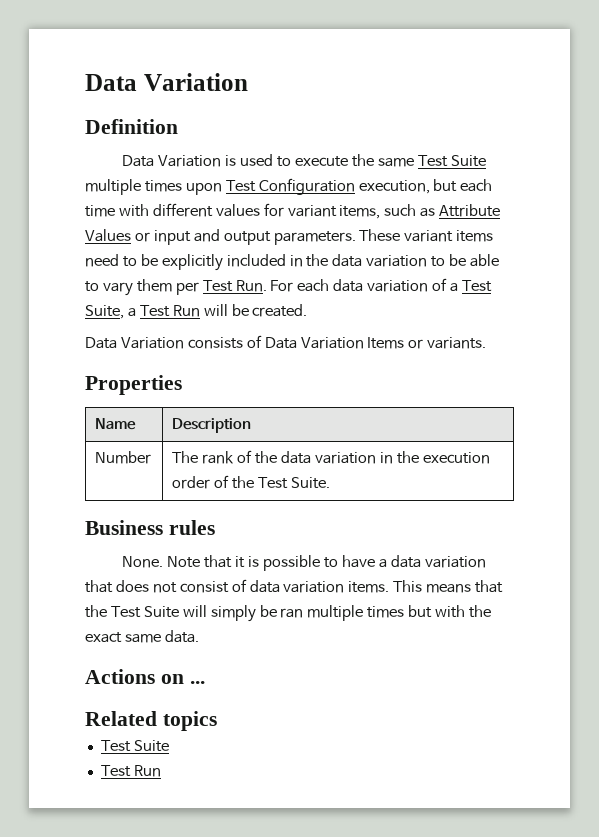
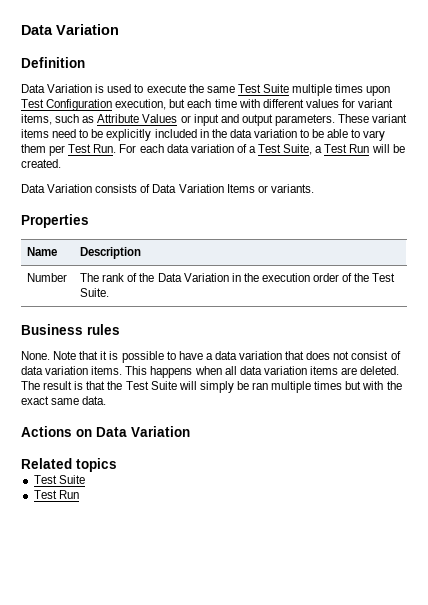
- Number | The rank of the data variation in the execution order of the Test Suite.
+ Number | The rank of the Data Variation in the execution order of the Test Suite.
- This means that the Test Suite will simply be ran multiple times but with the exact same data.
+ This happens when all data variation items are deleted. The result is that the Test Suite will simply be ran multiple times but with the exact same data.
- Actions on ...
+ Actions on Data Variation

